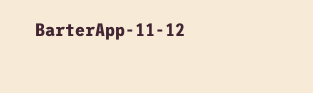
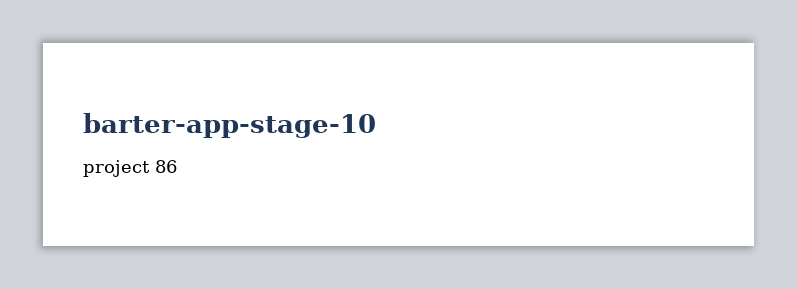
- BarterApp-11-12
+ barter-app-stage-10
+ project 86

